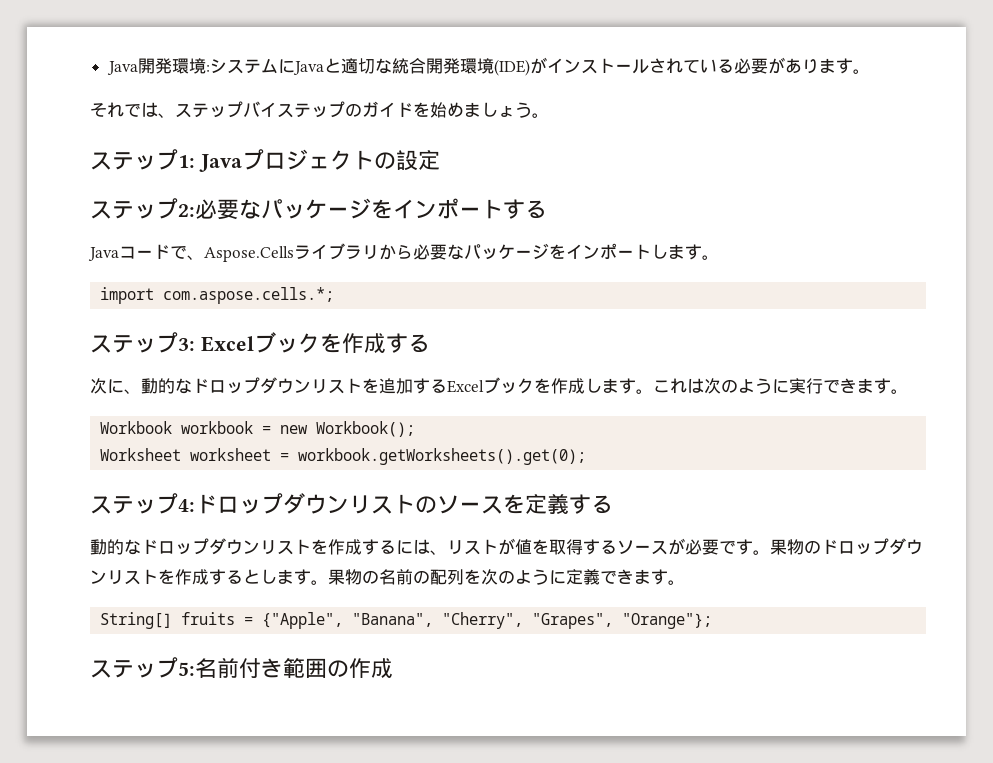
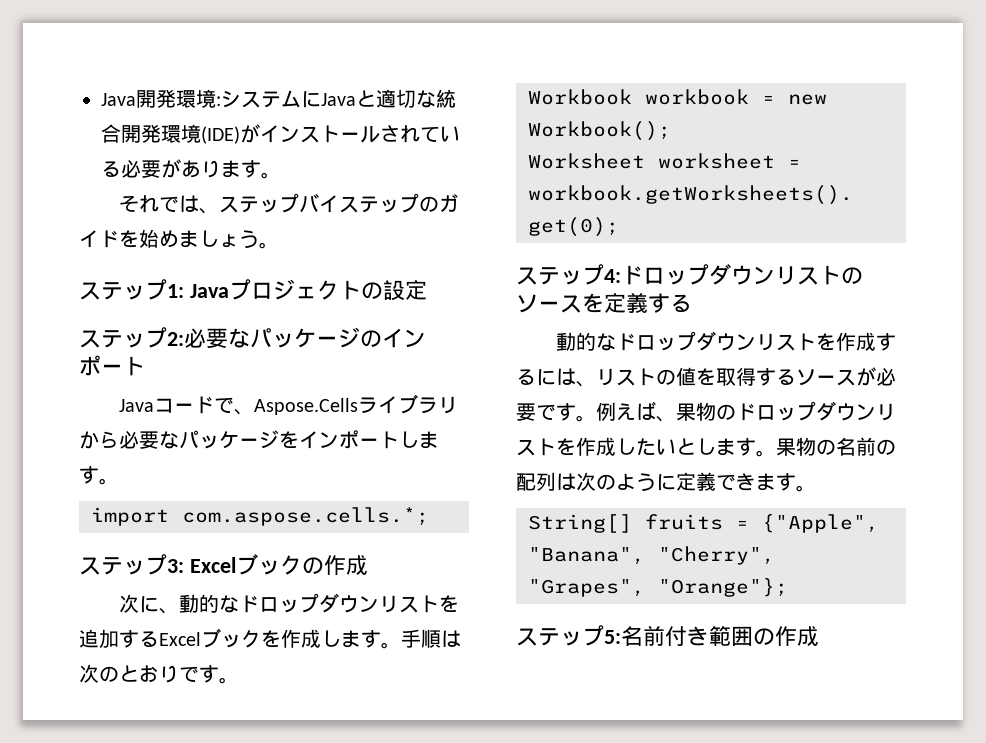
- ステップ2:必要なパッケージをインポートする
+ ステップ2:必要なパッケージのインポート
- ステップ3: Excelブックを作成する
+ ステップ3: Excelブックの作成
- これは次のように実行できます。
+ 手順は次のとおりです。
- 動的なドロップダウンリストを作成するには、リストが値を取得するソースが必要です。
+ 動的なドロップダウンリストを作成するには、リストの値を取得するソースが必要です。
- 果物のドロップダウンリストを作成するとします。
+ 例えば、果物のドロップダウンリストを作成したいとします。
- 果物の名前の配列を次のように定義できます。
+ 果物の名前の配列は次のように定義できます。

